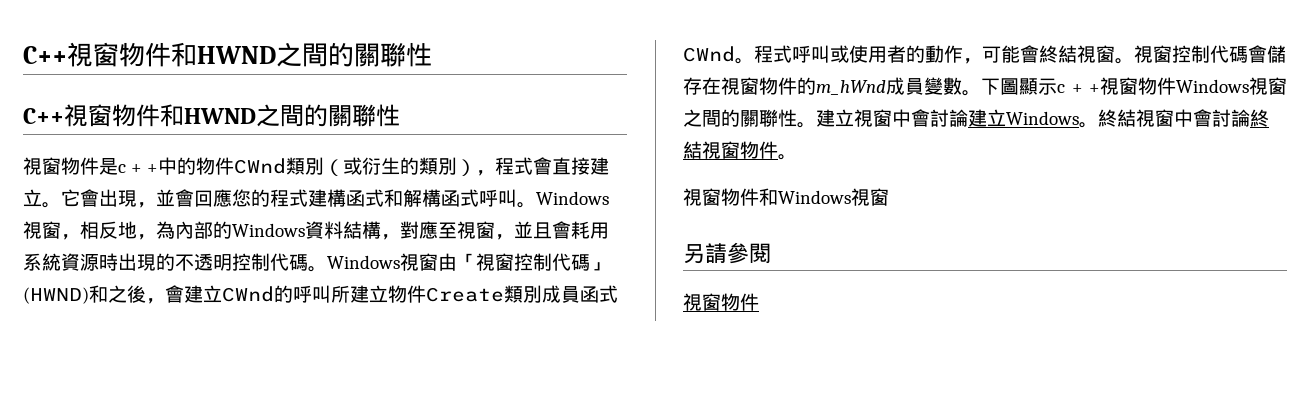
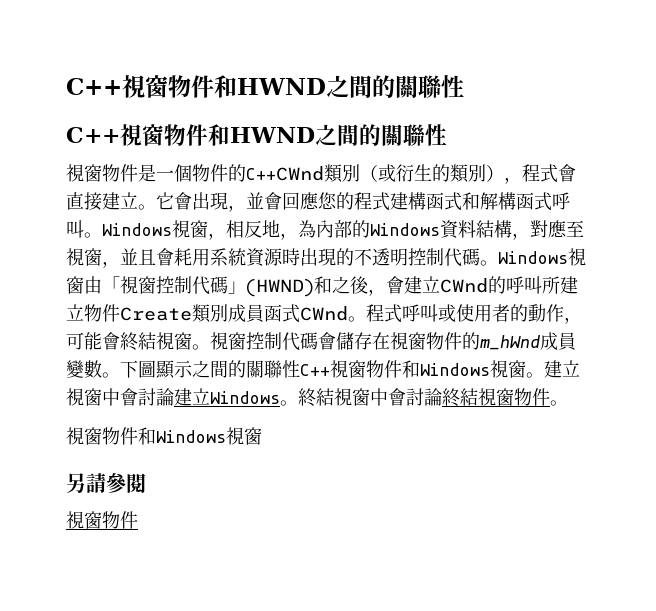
- 視窗物件是c + +中的物件CWnd類別（或衍生的類別），程式會直接建立。
+ 視窗物件是一個物件的C++CWnd類別（或衍生的類別），程式會直接建立。
- 下圖顯示c + +視窗物件Windows視窗之間的關聯性。
+ 下圖顯示之間的關聯性C++視窗物件和Windows視窗。

